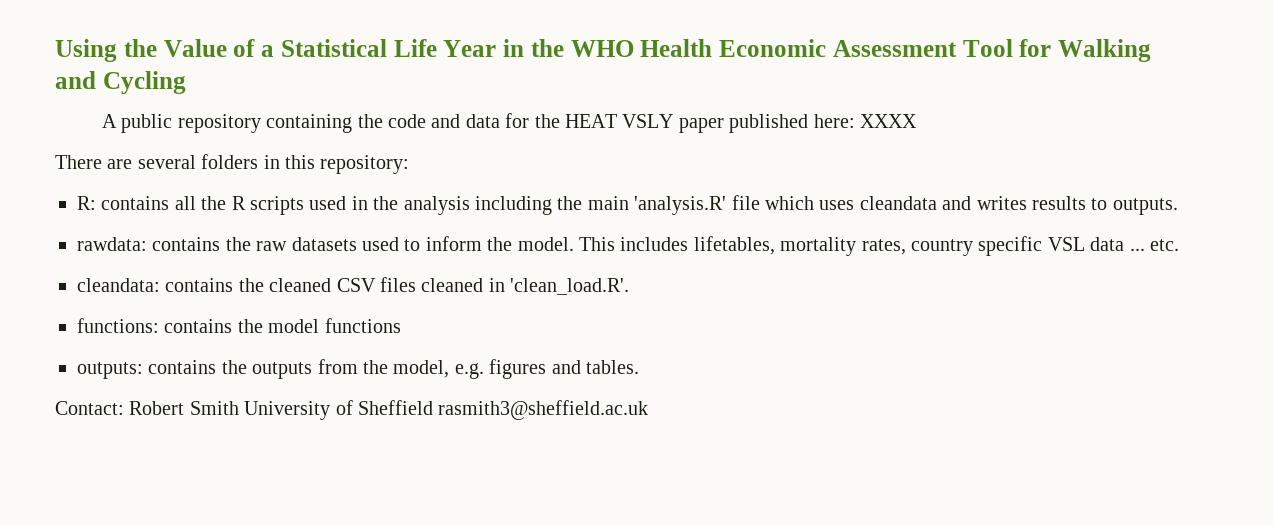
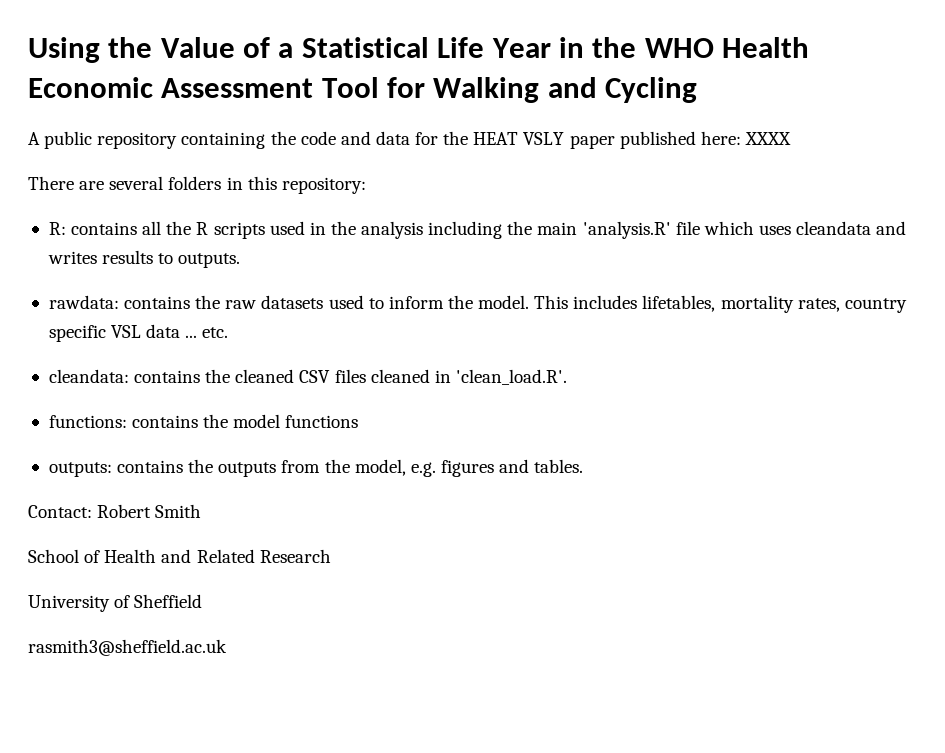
- Contact: Robert Smith University of Sheffield rasmith3@sheffield.ac.uk
+ Contact: Robert Smith
+ School of Health and Related Research
+ University of Sheffield
+ rasmith3@sheffield.ac.uk

